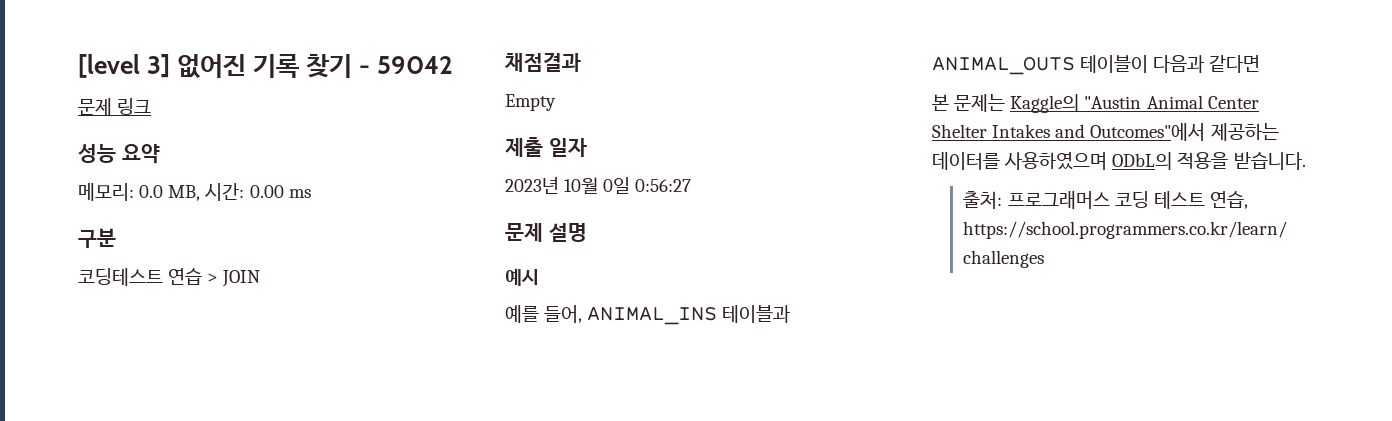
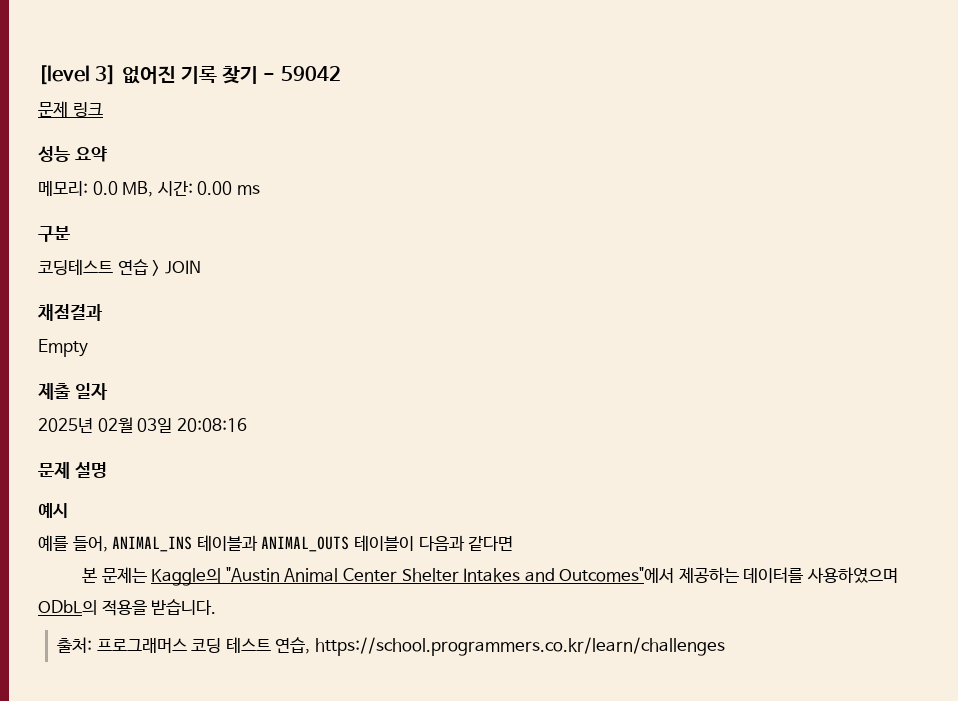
- 2023년 10월 0일 0:56:27
+ 2025년 02월 03일 20:08:16

